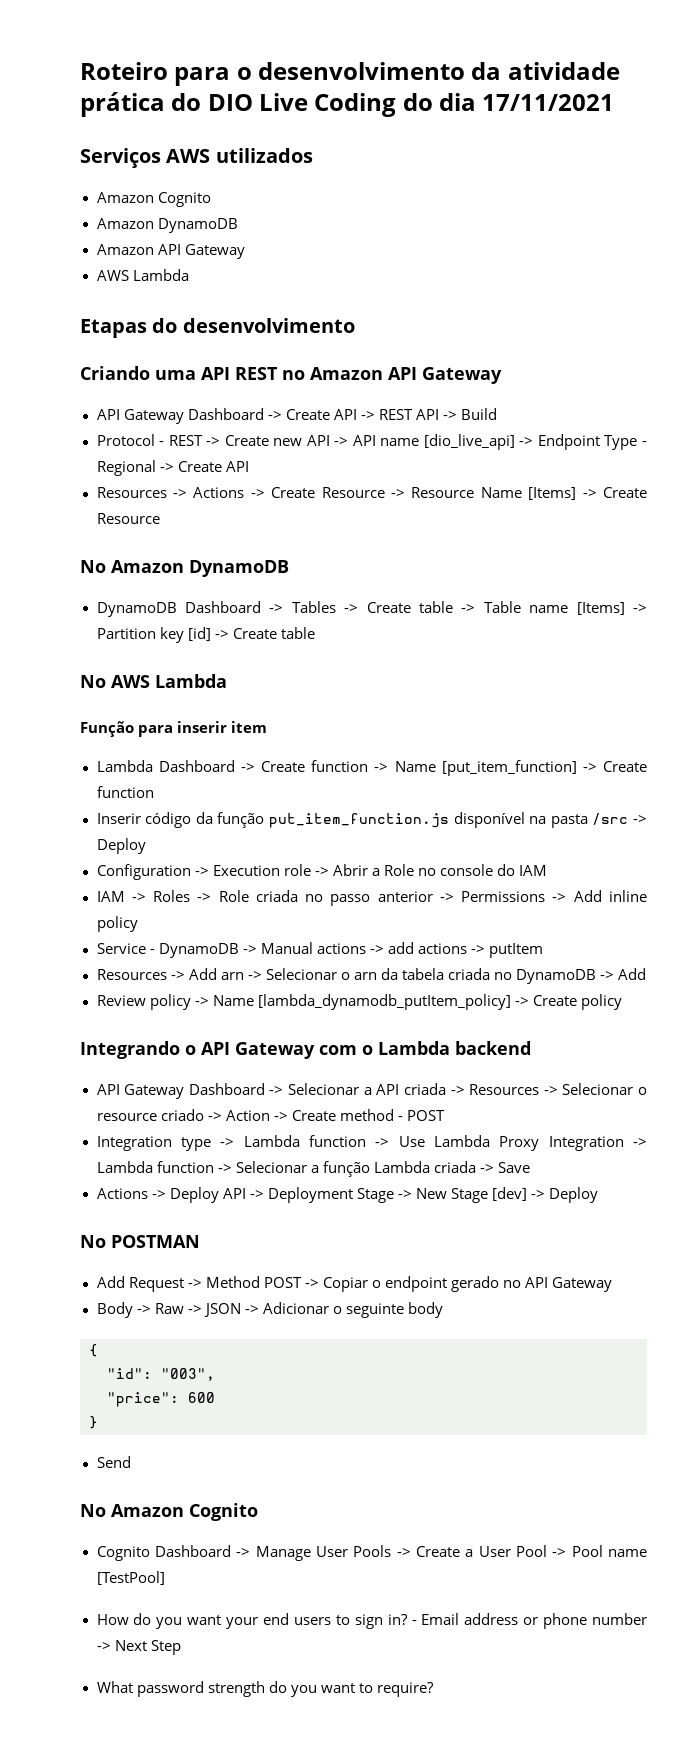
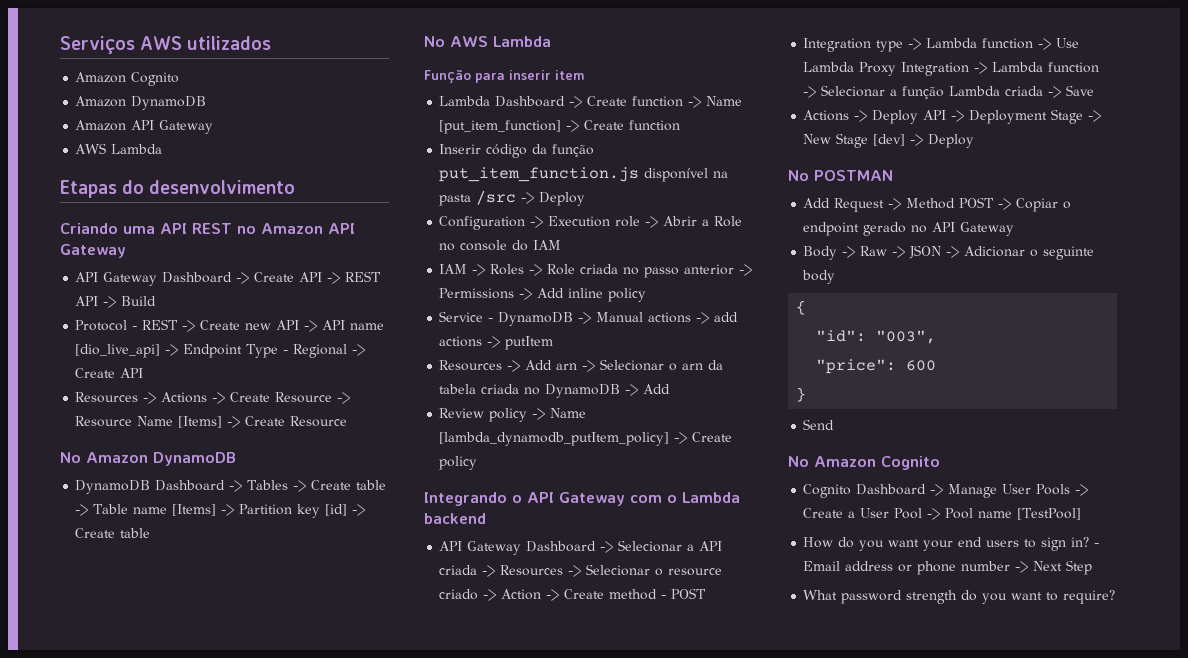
- Roteiro para o desenvolvimento da atividade prática do DIO Live Coding do dia 17/11/2021

